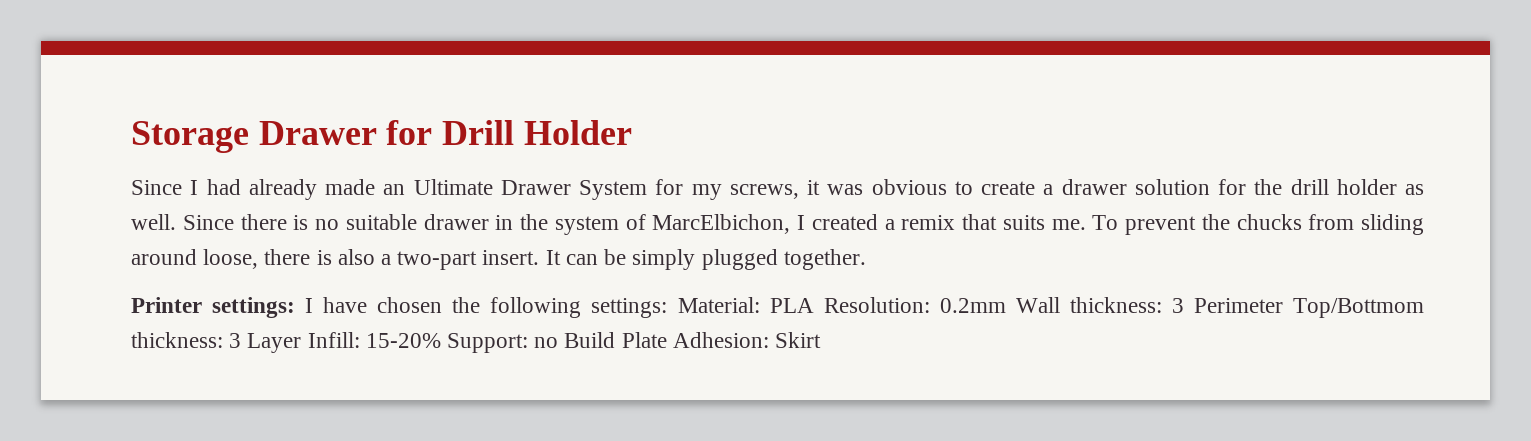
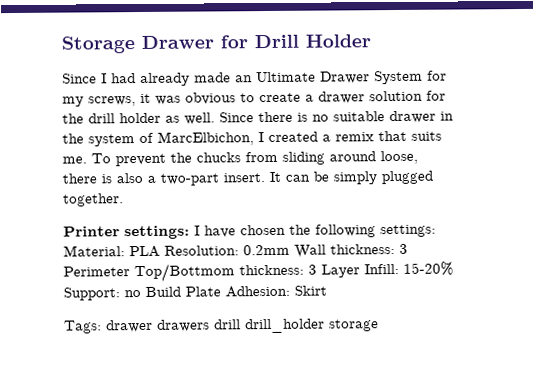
+ Tags: drawer drawers drill drill_holder storage

